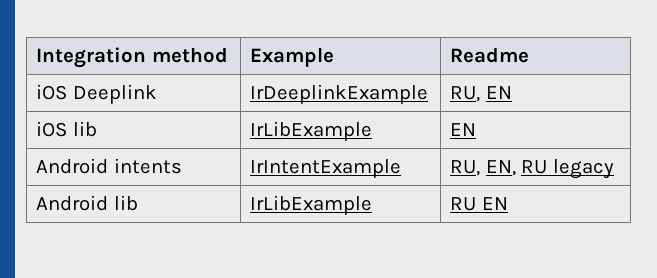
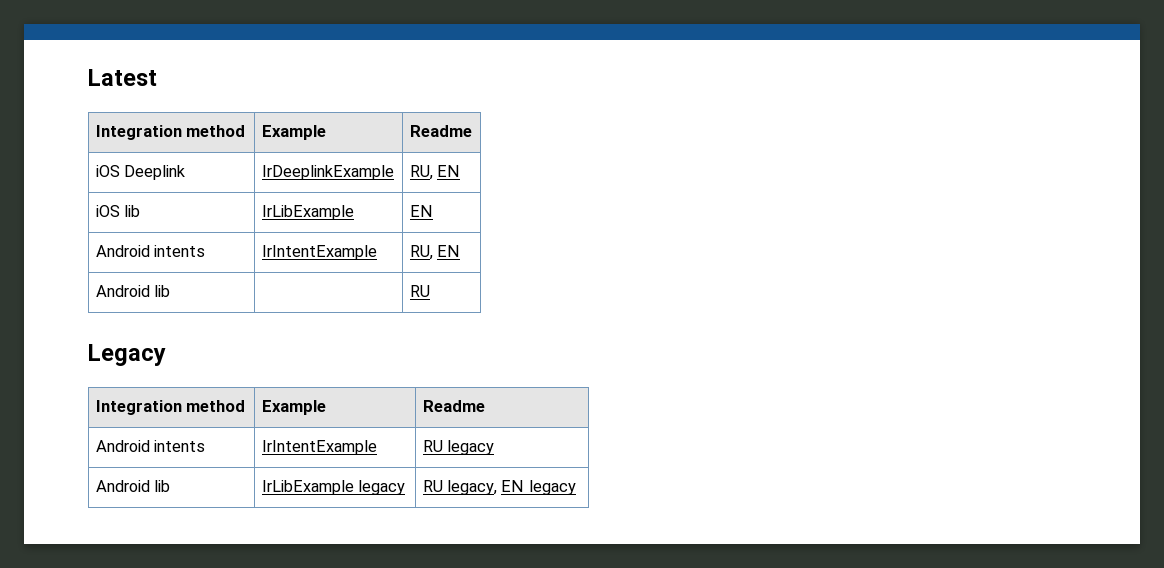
+ Latest
- Android intents | IrIntentExample | RU, EN, RU legacy
+ Android intents | IrIntentExample | RU, EN
+ Android lib | | RU
+ Legacy
+ Integration method | Example | Readme
+ Android intents | IrIntentExample | RU legacy
- Android lib | IrLibExample | RU EN
+ Android lib | IrLibExample legacy | RU legacy, EN legacy

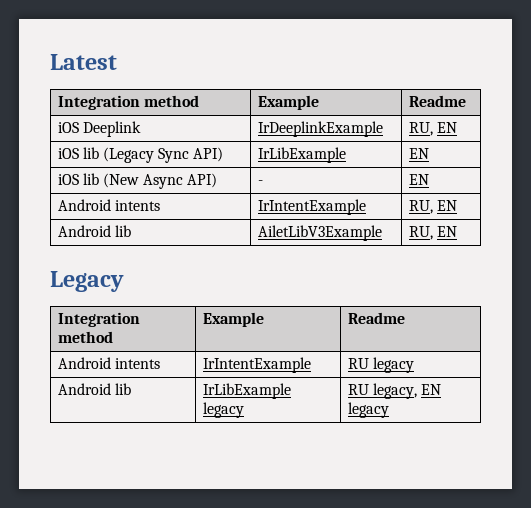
- iOS lib | IrLibExample | EN
+ iOS lib (Legacy Sync API) | IrLibExample | EN
+ iOS lib (New Async API) | - | EN
- Android lib | | RU
+ Android lib | AiletLibV3Example | RU, EN

